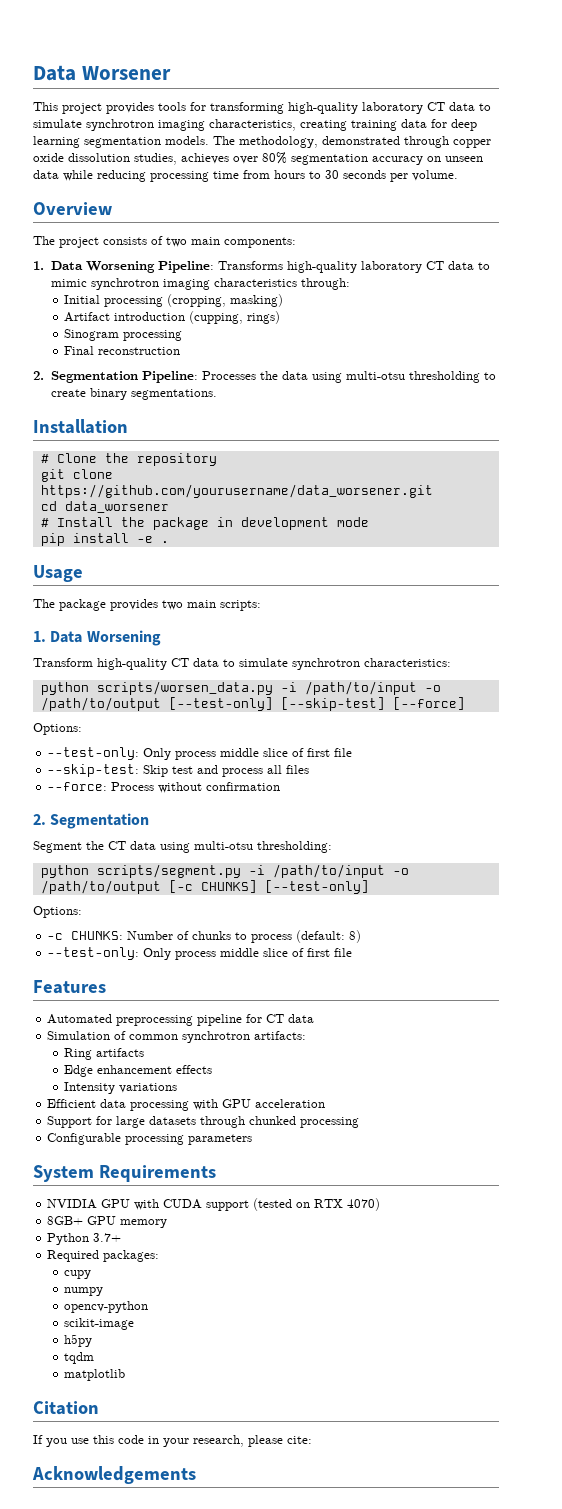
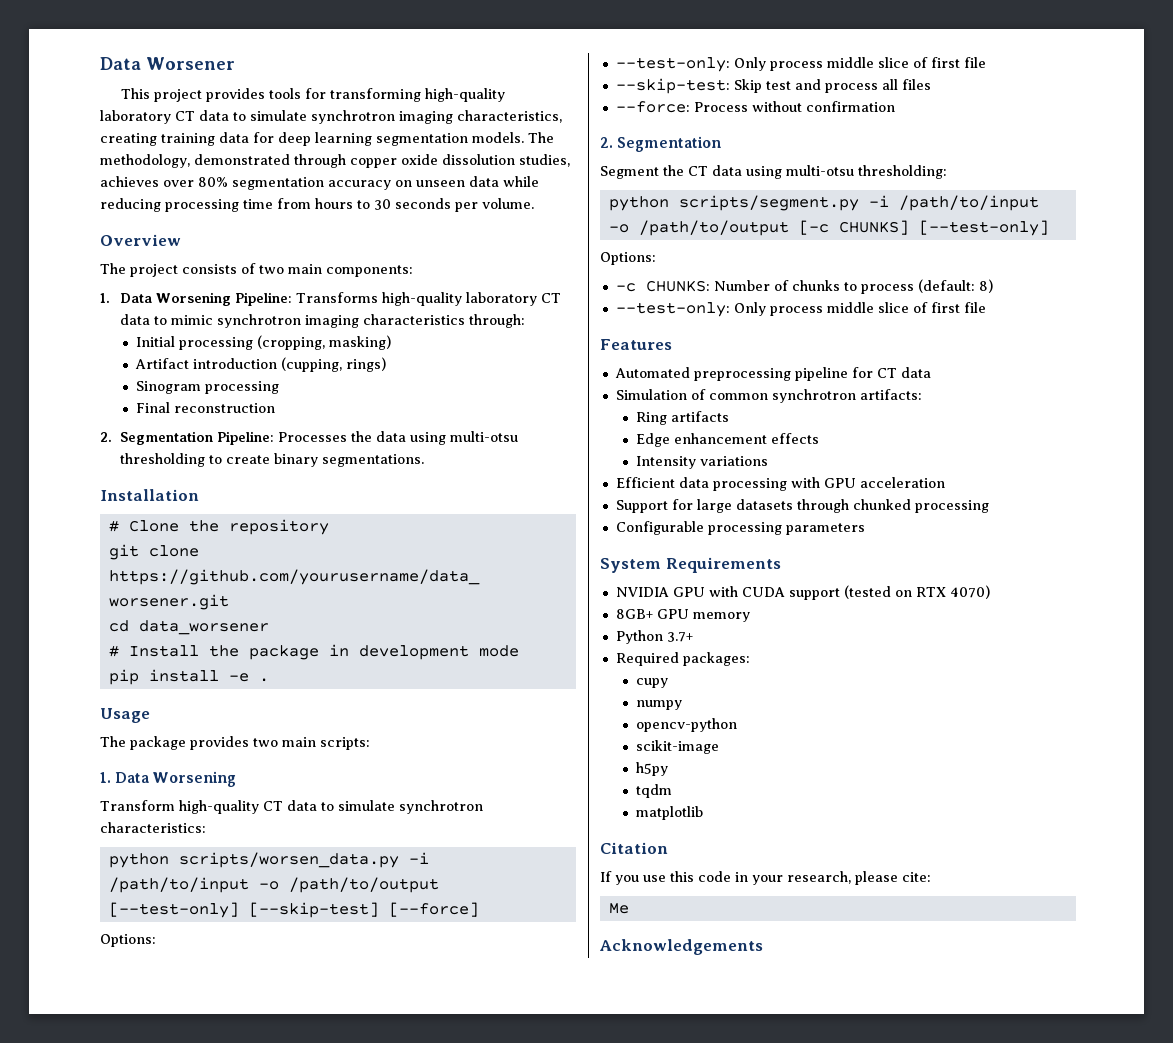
+ Me

